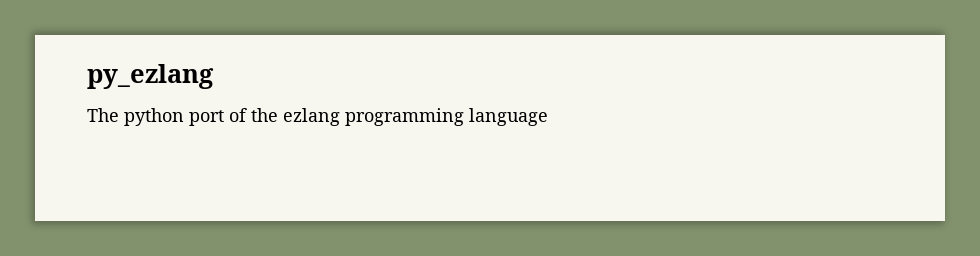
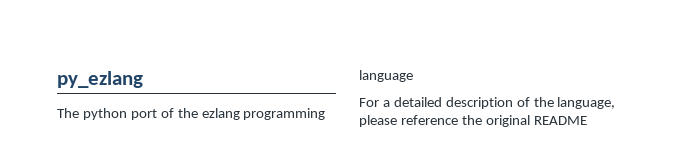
+ For a detailed description of the language, please reference the original README

